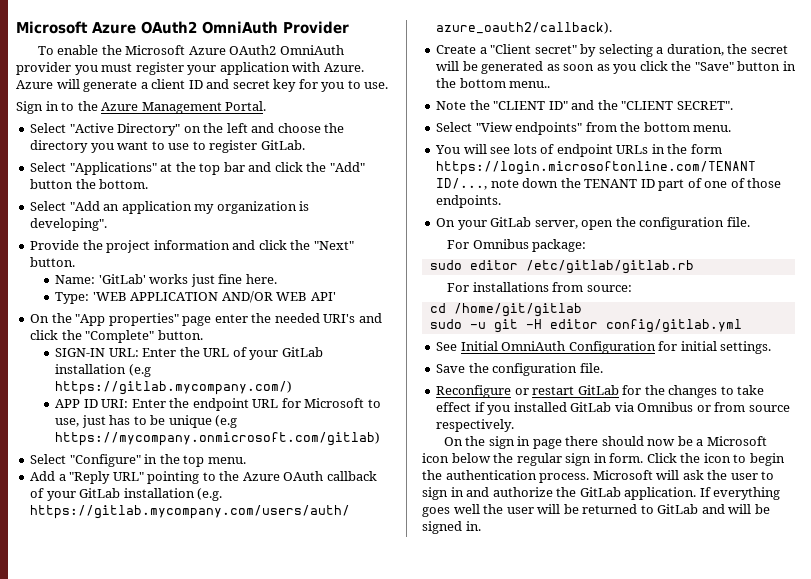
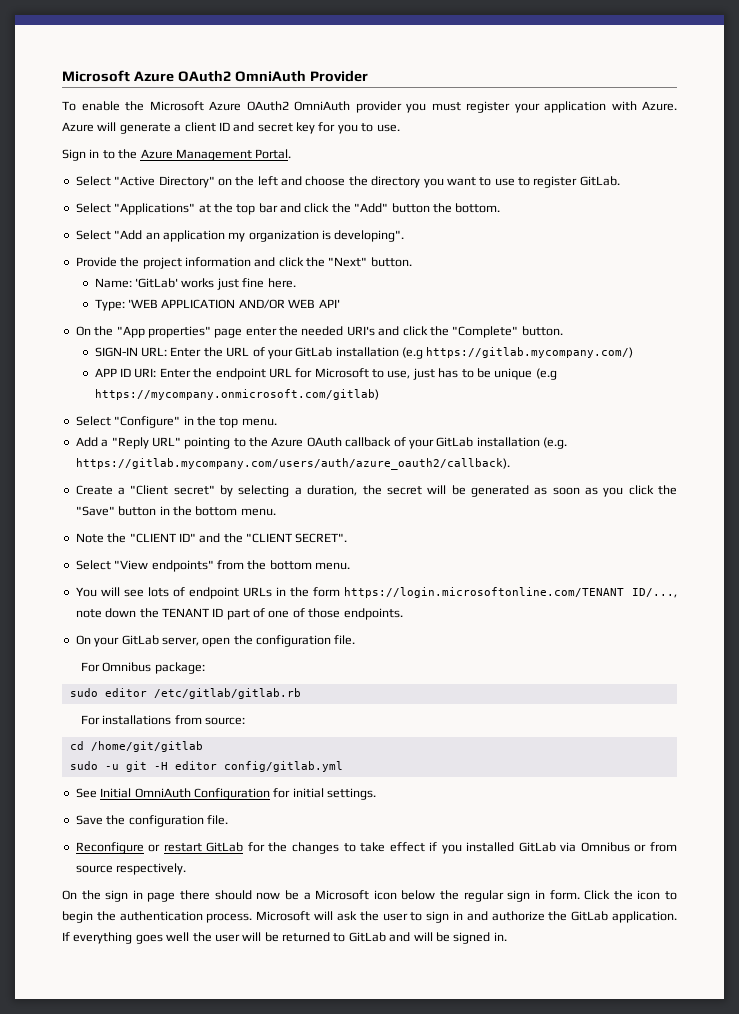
- Create a "Client secret" by selecting a duration, the secret will be generated as soon as you click the "Save" button in the bottom menu..
+ Create a "Client secret" by selecting a duration, the secret will be generated as soon as you click the "Save" button in the bottom menu.

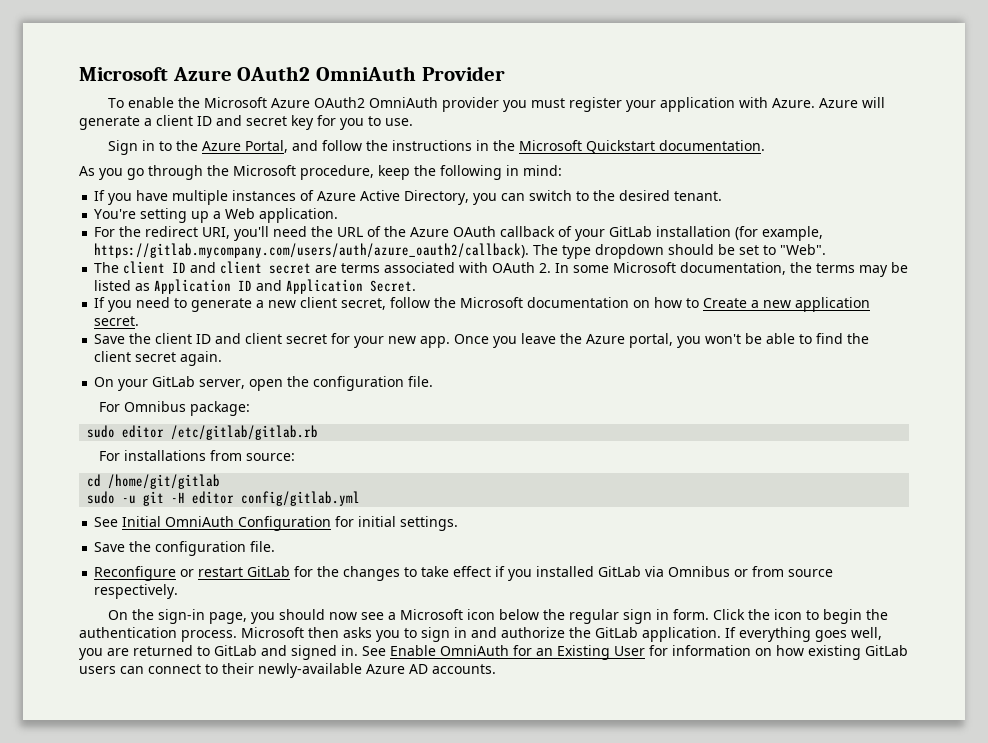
- Sign in to the Azure Management Portal.
- Select "Active Directory" on the left and choose the directory you want to use to register GitLab.
- Select "Applications" at the top bar and click the "Add" button the bottom.
- Select "Add an application my organization is developing".
- Provide the project information and click the "Next" button.
- Name: 'GitLab' works just fine here.
- Type: 'WEB APPLICATION AND/OR WEB API'
- On the "App properties" page enter the needed URI's and click the "Complete" button.
- SIGN-IN URL: Enter the URL of your GitLab installation (e.g https://gitlab.mycompany.com/)
- APP ID URI: Enter the endpoint URL for Microsoft to use, just has to be unique (e.g https://mycompany.onmicrosoft.com/gitlab)
- Select "Configure" in the top menu.
- Add a "Reply URL" pointing to the Azure OAuth callback of your GitLab installation (e.g. https://gitlab.mycompany.com/users/auth/azure_oauth2/callback).
- Create a "Client secret" by selecting a duration, the secret will be generated as soon as you click the "Save" button in the bottom menu.
- Note the "CLIENT ID" and the "CLIENT SECRET".
- Select "View endpoints" from the bottom menu.
- You will see lots of endpoint URLs in the form https://login.microsoftonline.com/TENANT ID/..., note down the TENANT ID part of one of those endpoints.
+ Sign in to the Azure Portal, and follow the instructions in the Microsoft Quickstart documentation.
+ As you go through the Microsoft procedure, keep the following in mind:
+ If you have multiple instances of Azure Active Directory, you can switch to the desired tenant.
+ You're setting up a Web application.
+ For the redirect URI, you'll need the URL of the Azure OAuth callback of your GitLab installation (for example, https://gitlab.mycompany.com/users/auth/azure_oauth2/callback). The type dropdown should be set to "Web".
+ The client ID and client secret are terms associated with OAuth 2. In some Microsoft documentation, the terms may be listed as Application ID and Application Secret.
+ If you need to generate a new client secret, follow the Microsoft documentation on how to Create a new application secret.
+ Save the client ID and client secret for your new app. Once you leave the Azure portal, you won't be able to find the client secret again.
- On the sign in page there should now be a Microsoft icon below the regular sign in form.
+ On the sign-in page, you should now see a Microsoft icon below the regular sign in form.
- Microsoft will ask the user to sign in and authorize the GitLab application.
+ Microsoft then asks you to sign in and authorize the GitLab application.
- If everything goes well the user will be returned to GitLab and will be signed in.
+ If everything goes well, you are returned to GitLab and signed in. See Enable OmniAuth for an Existing User for information on how existing GitLab users can connect to their newly-available Azure AD accounts.

